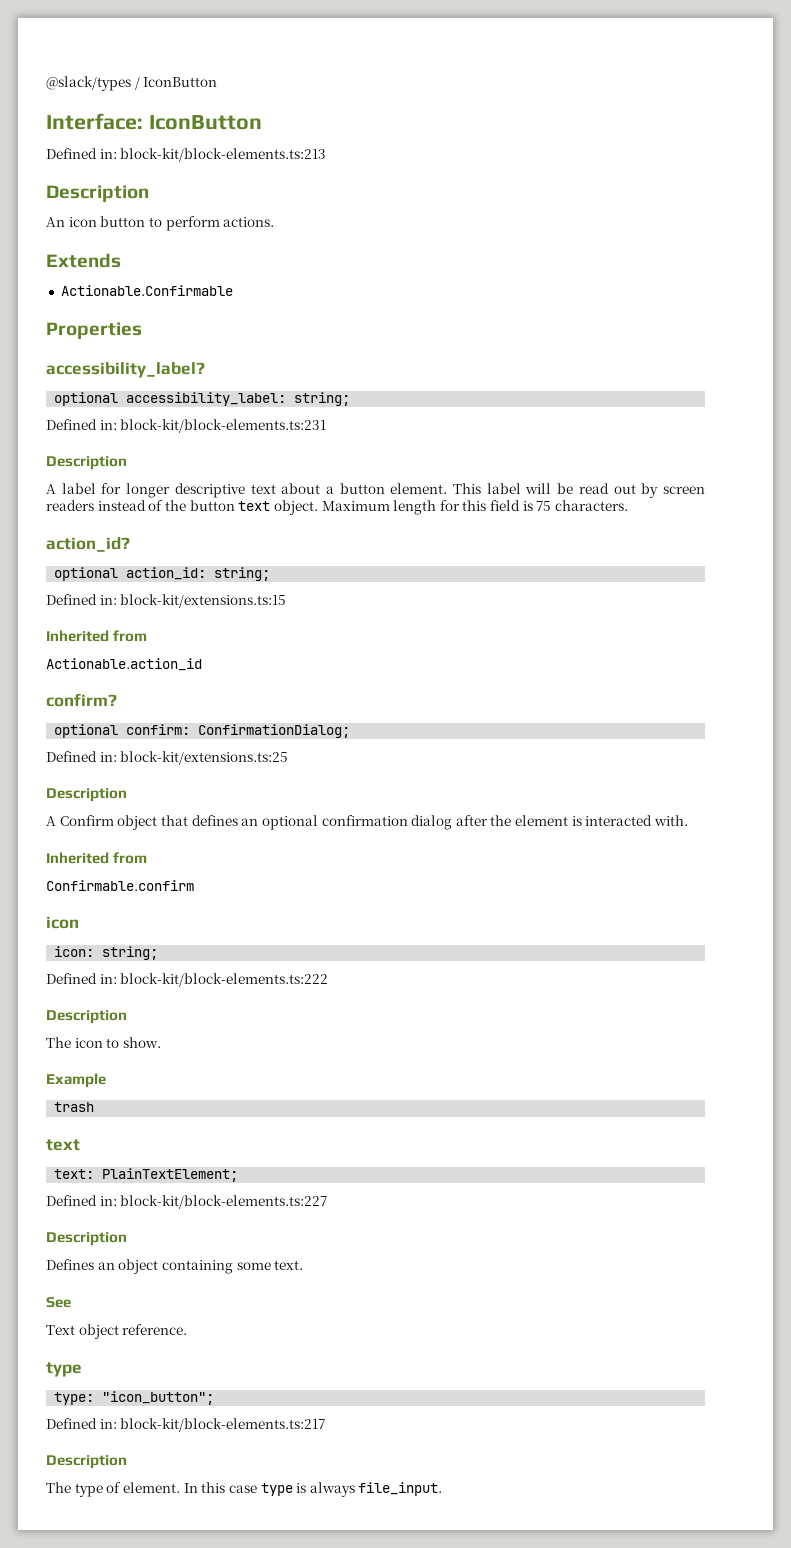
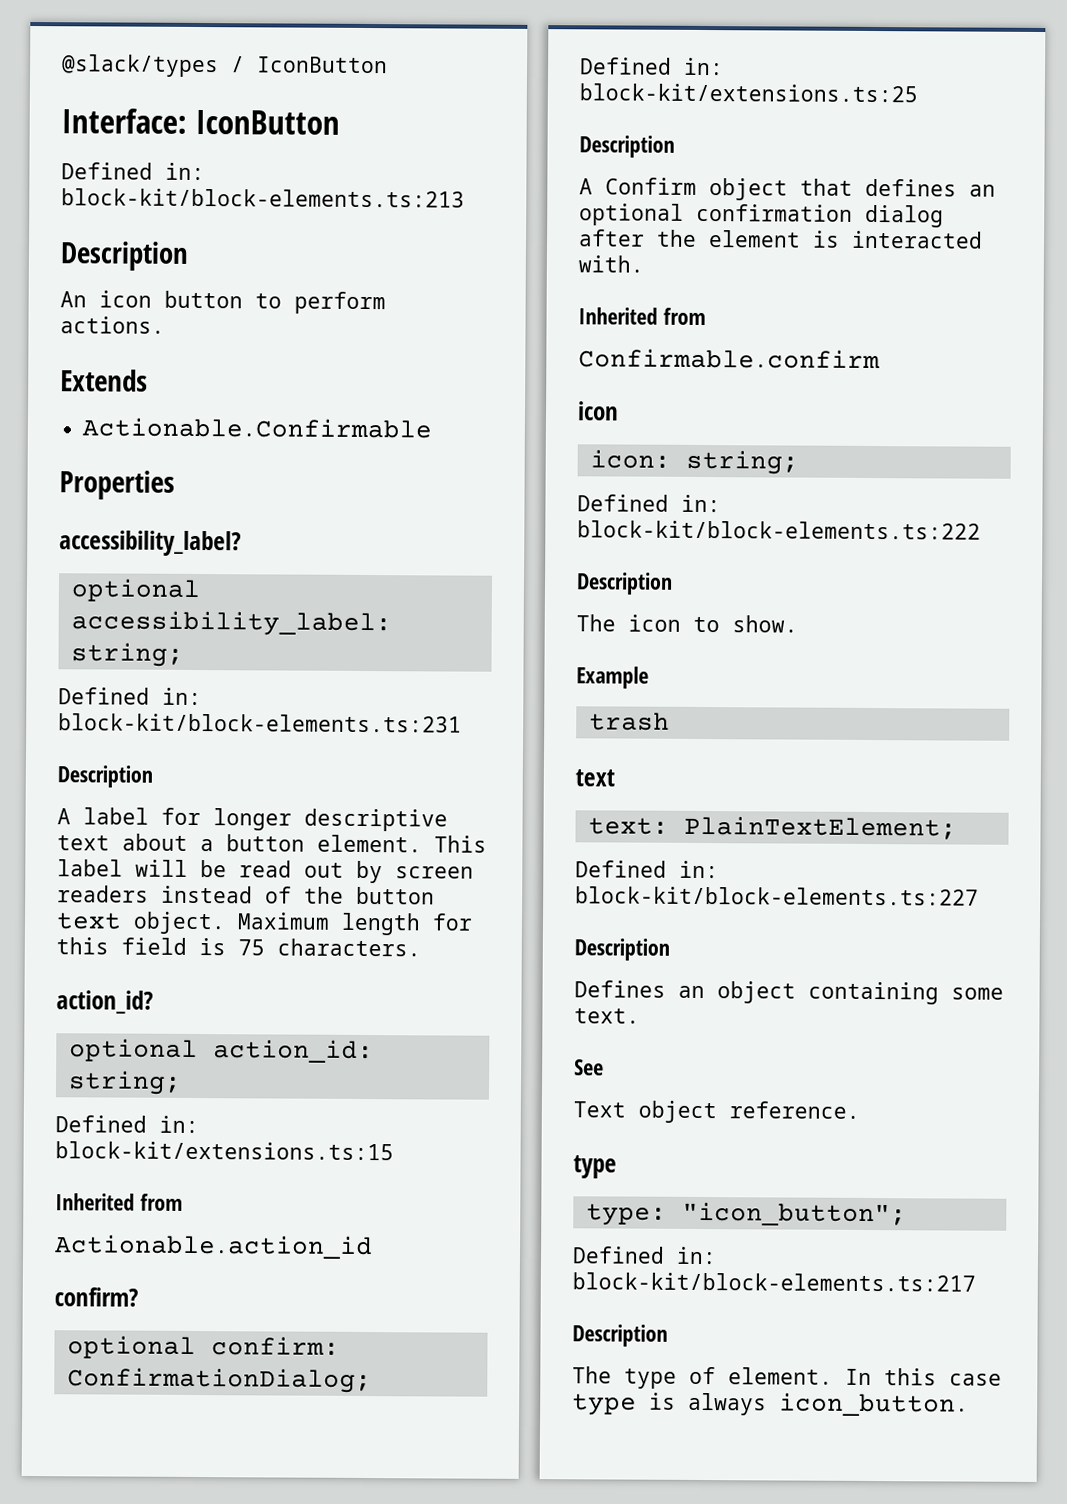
- In this case type is always file_input.
+ In this case type is always icon_button.

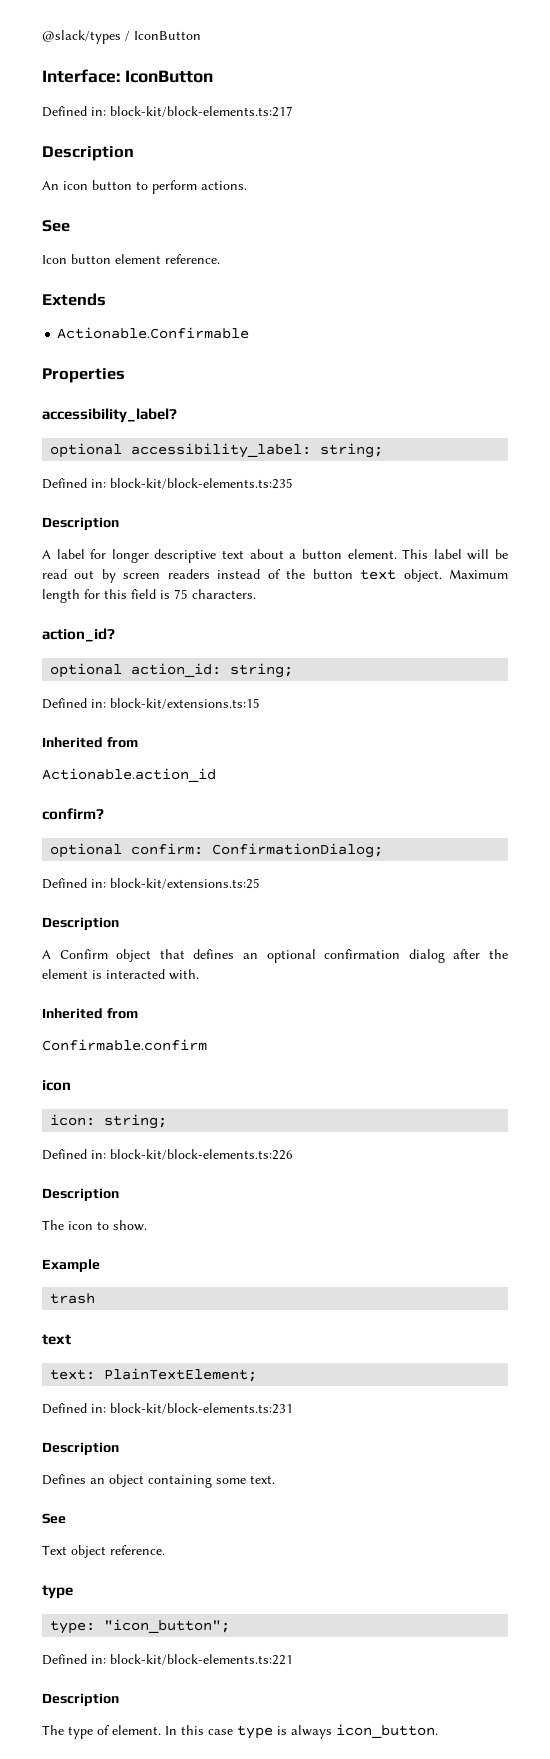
- Defined in: block-kit/block-elements.ts:213
+ Defined in: block-kit/block-elements.ts:217
  An icon button to perform actions.
+ See
+ Icon button element reference.
- Defined in: block-kit/block-elements.ts:231
+ Defined in: block-kit/block-elements.ts:235
- Defined in: block-kit/block-elements.ts:222
+ Defined in: block-kit/block-elements.ts:226
- Defined in: block-kit/block-elements.ts:227
+ Defined in: block-kit/block-elements.ts:231
- Defined in: block-kit/block-elements.ts:217
+ Defined in: block-kit/block-elements.ts:221

